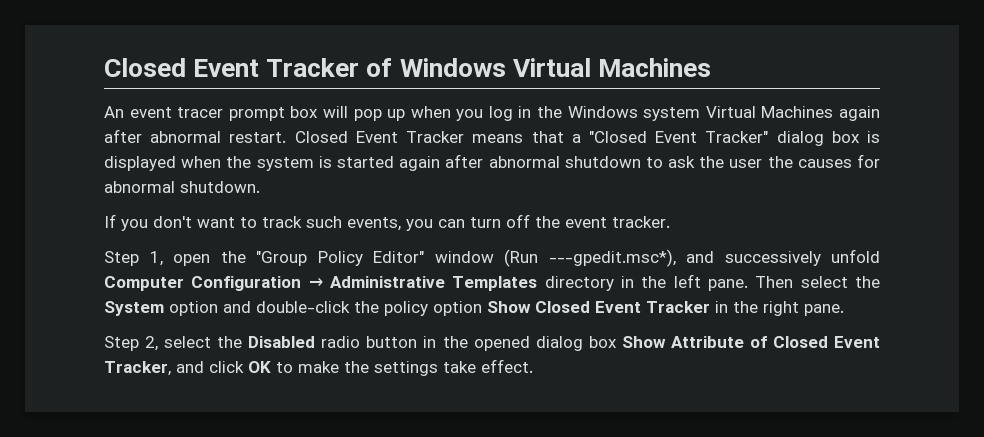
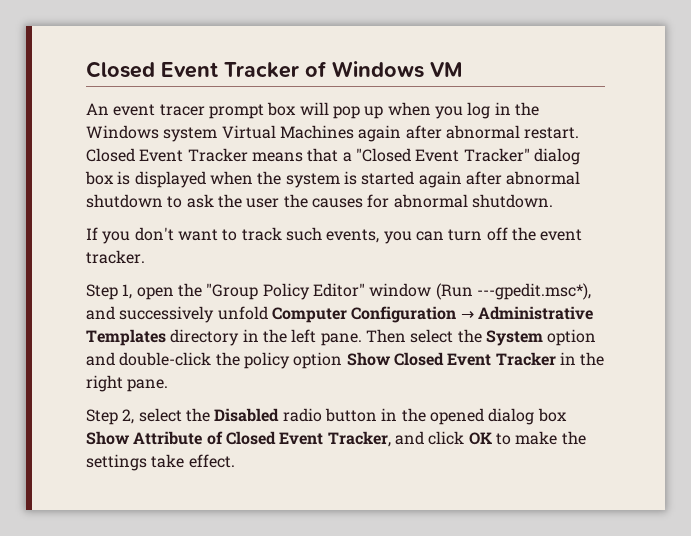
- Closed Event Tracker of Windows Virtual Machines
+ Closed Event Tracker of Windows VM

